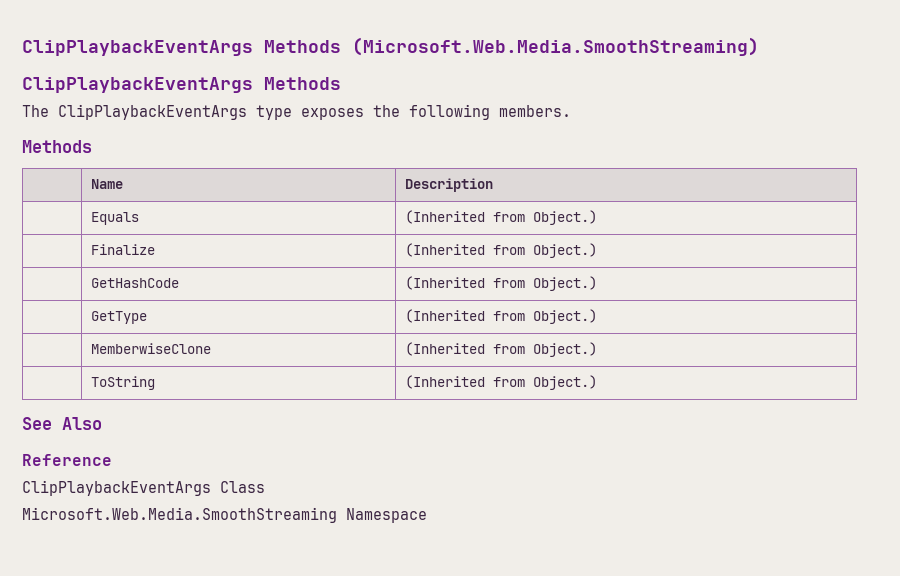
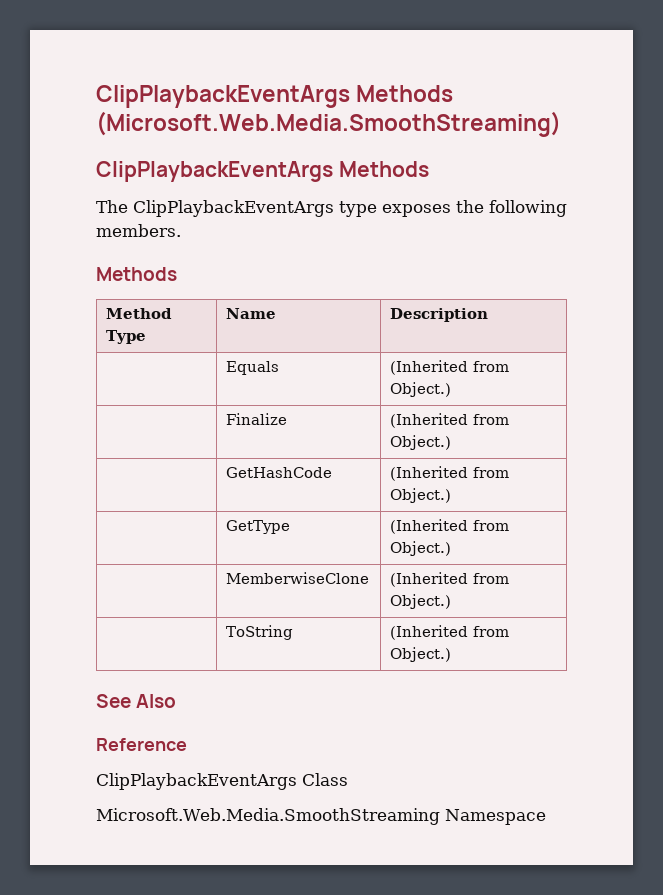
- | Name | Description
+ Method Type | Name | Description

